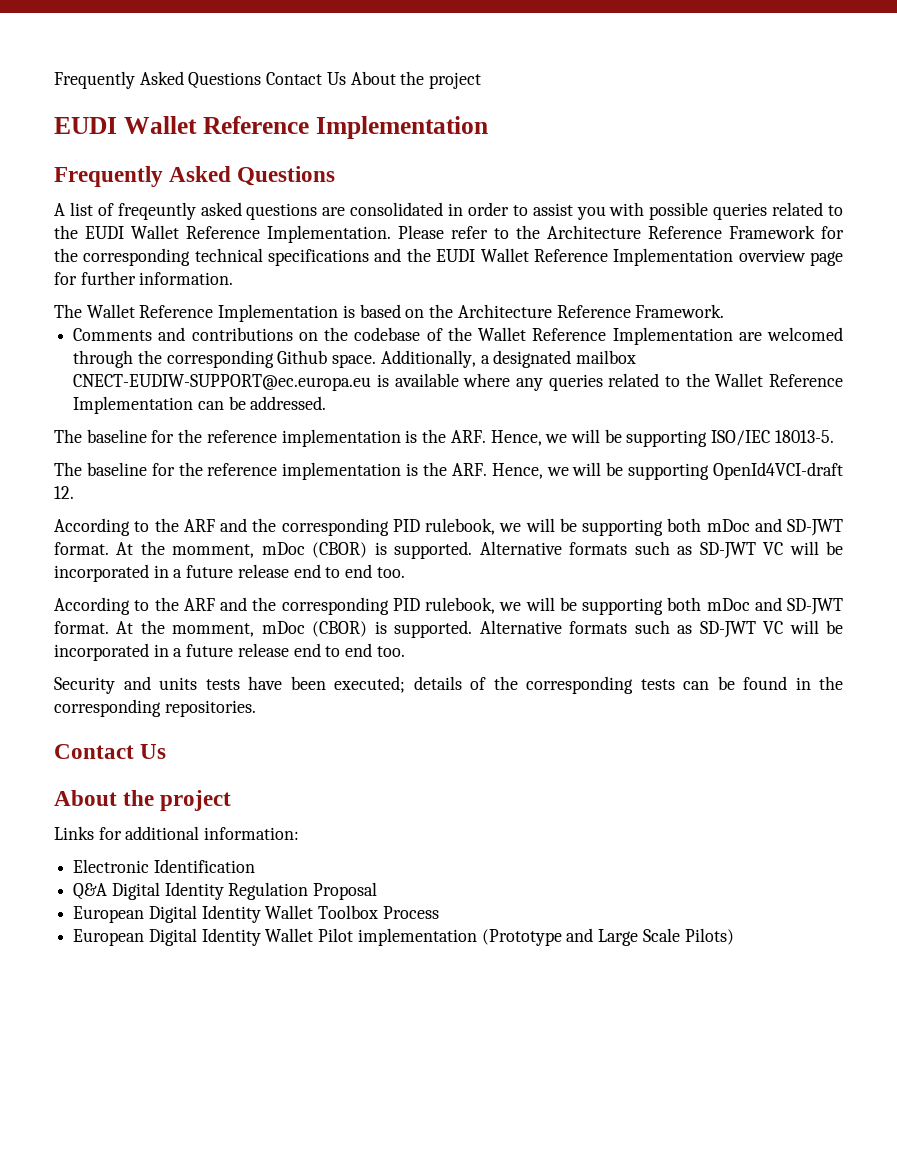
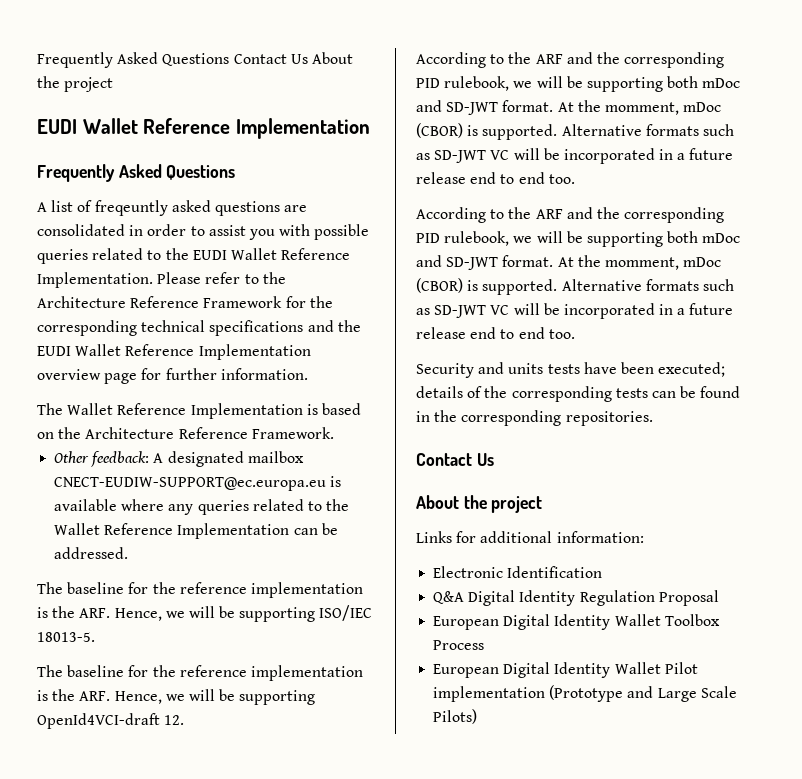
- Comments and contributions on the codebase of the Wallet Reference Implementation are welcomed through the corresponding Github space. Additionally, a designated mailbox CNECT-EUDIW-SUPPORT@ec.europa.eu is available where any queries related to the Wallet Reference Implementation can be addressed.
+ Other feedback: A designated mailbox CNECT-EUDIW-SUPPORT@ec.europa.eu is available where any queries related to the Wallet Reference Implementation can be addressed.

